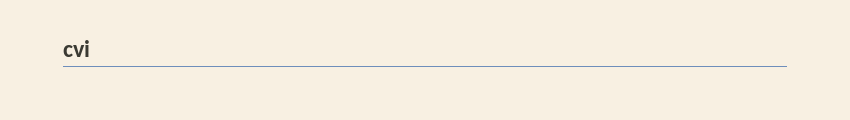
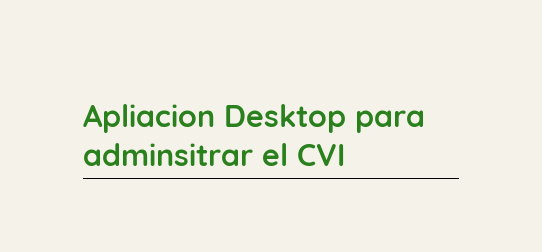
- cvi
+ Apliacion Desktop para adminsitrar el CVI

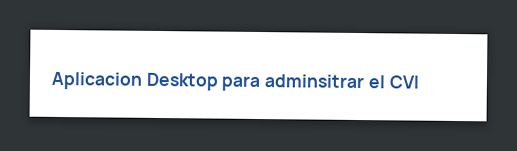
- Apliacion Desktop para adminsitrar el CVI
+ Aplicacion Desktop para adminsitrar el CVI

